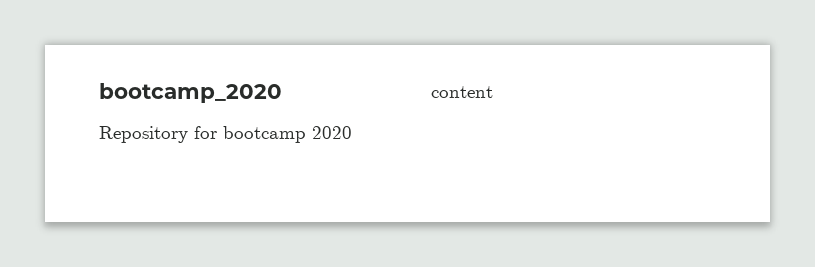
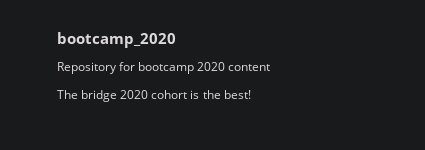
+ The bridge 2020 cohort is the best!

